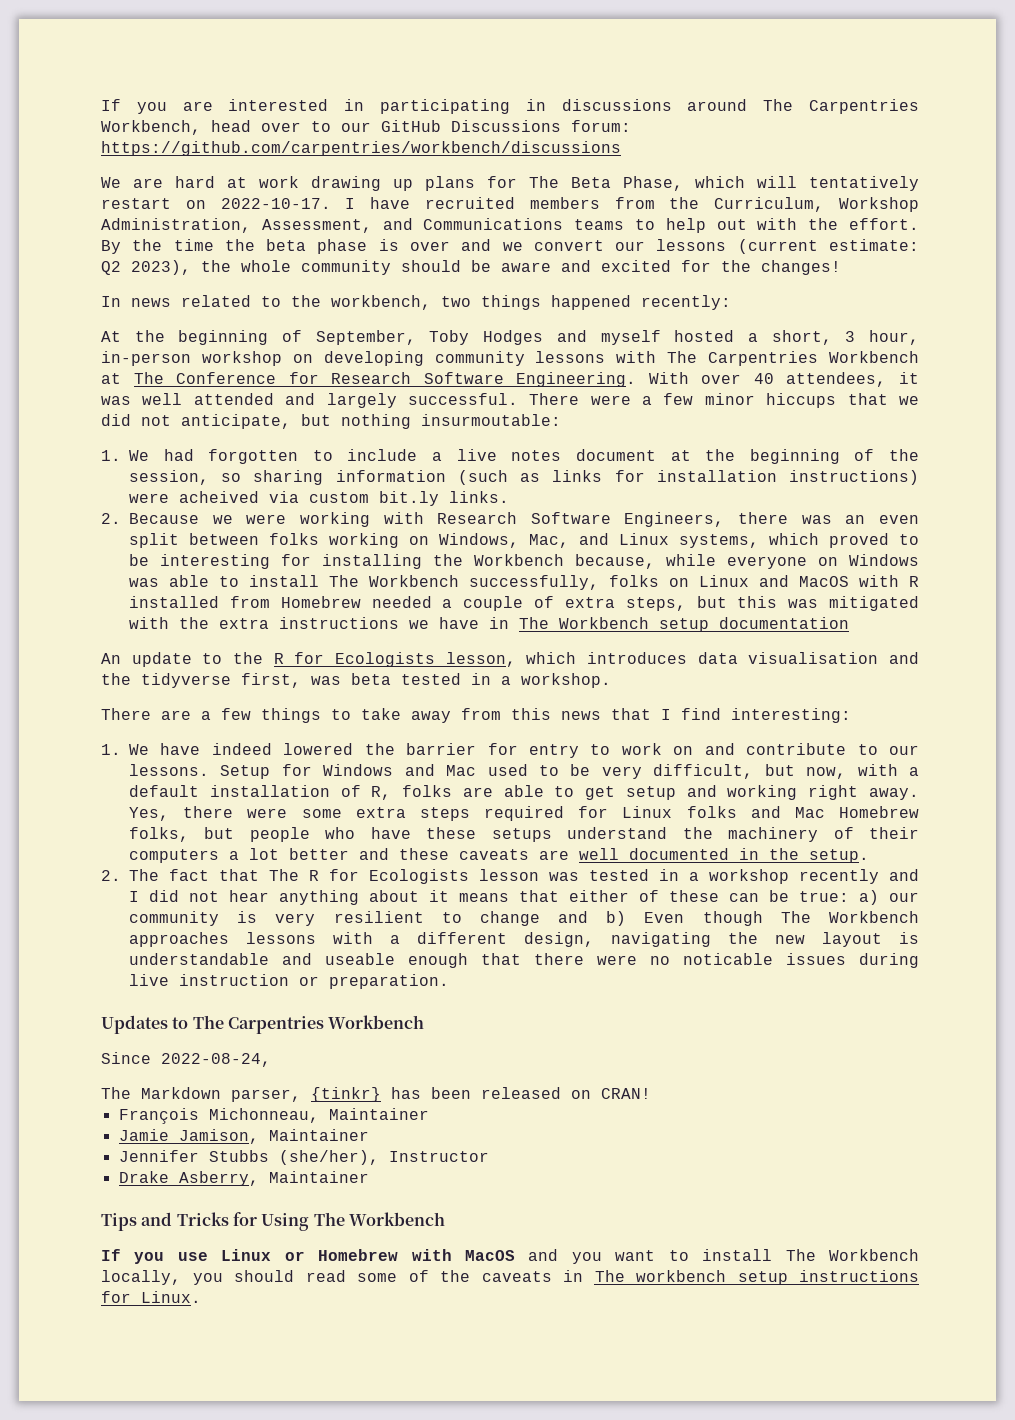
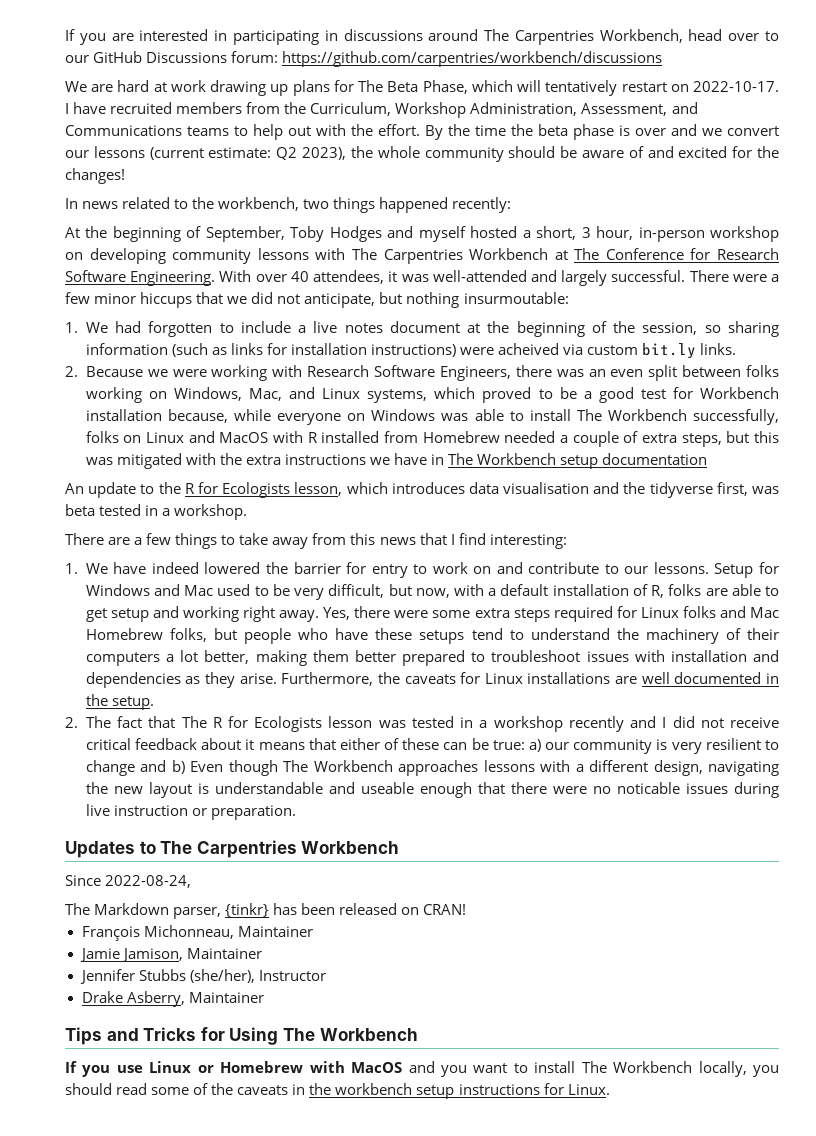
- By the time the beta phase is over and we convert our lessons (current estimate: Q2 2023), the whole community should be aware and excited for the changes!
+ By the time the beta phase is over and we convert our lessons (current estimate: Q2 2023), the whole community should be aware of and excited for the changes!
- With over 40 attendees, it was well attended and largely successful.
+ With over 40 attendees, it was well-attended and largely successful.
- 2. Because we were working with Research Software Engineers, there was an even split between folks working on Windows, Mac, and Linux systems, which proved to be interesting for installing the Workbench because, while everyone on Windows was able to install The Workbench successfully, folks on Linux and MacOS with R installed from Homebrew needed a couple of extra steps, but this was mitigated with the extra instructions we have in The Workbench setup documentation
+ 2. Because we were working with Research Software Engineers, there was an even split between folks working on Windows, Mac, and Linux systems, which proved to be a good test for Workbench installation because, while everyone on Windows was able to install The Workbench successfully, folks on Linux and MacOS with R installed from Homebrew needed a couple of extra steps, but this was mitigated with the extra instructions we have in The Workbench setup documentation
- Yes, there were some extra steps required for Linux folks and Mac Homebrew folks, but people who have these setups understand the machinery of their computers a lot better and these caveats are well documented in the setup.
+ Yes, there were some extra steps required for Linux folks and Mac Homebrew folks, but people who have these setups tend to understand the machinery of their computers a lot better, making them better prepared to troubleshoot issues with installation and dependencies as they arise. Furthermore, the caveats for Linux installations are well documented in the setup.
- 2. The fact that The R for Ecologists lesson was tested in a workshop recently and I did not hear anything about it means that either of these can be true:
+ 2. The fact that The R for Ecologists lesson was tested in a workshop recently and I did not receive critical feedback about it means that either of these can be true:
- If you use Linux or Homebrew with MacOS and you want to install The Workbench locally, you should read some of the caveats in The workbench setup instructions for Linux.
+ If you use Linux or Homebrew with MacOS and you want to install The Workbench locally, you should read some of the caveats in the workbench setup instructions for Linux.

